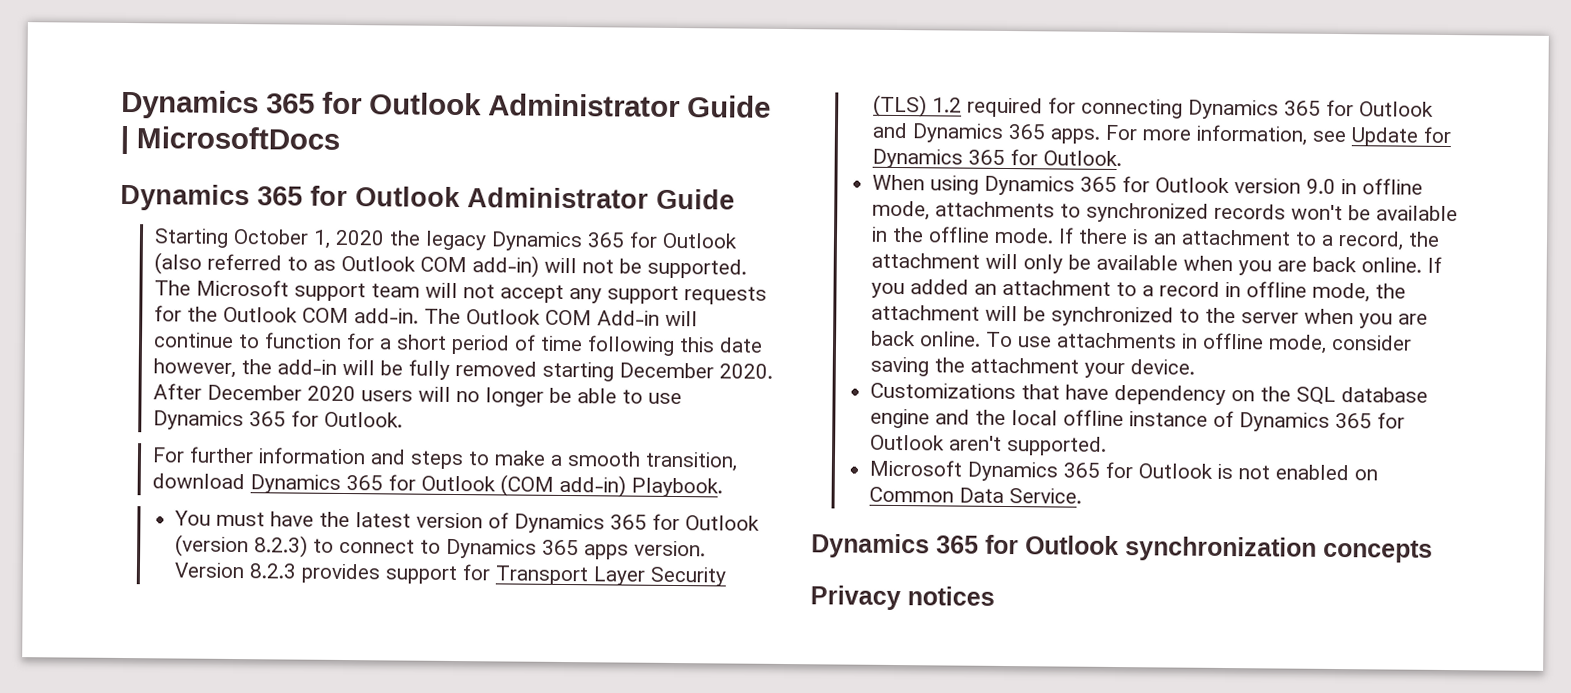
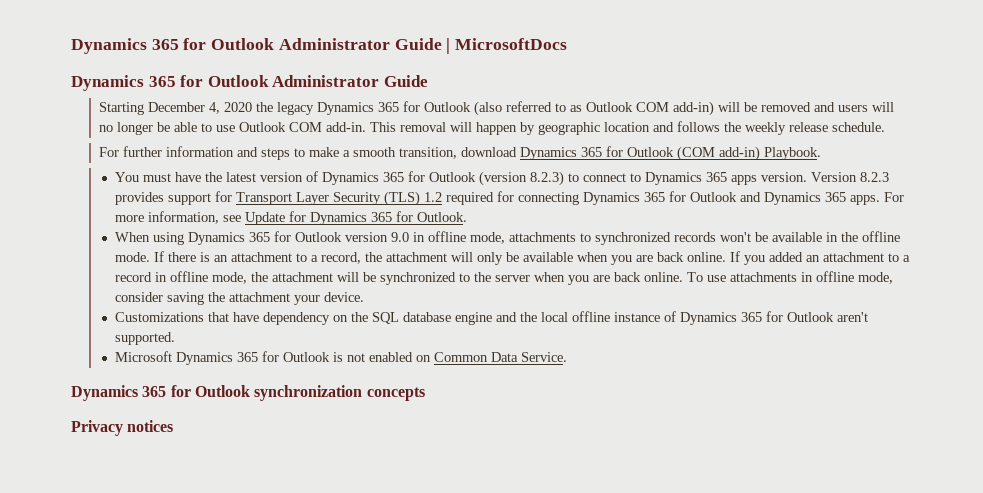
- Starting October 1, 2020 the legacy Dynamics 365 for Outlook (also referred to as Outlook COM add-in) will not be supported. The Microsoft support team will not accept any support requests for the Outlook COM add-in. The Outlook COM Add-in will continue to function for a short period of time following this date however, the add-in will be fully removed starting December 2020. After December 2020 users will no longer be able to use Dynamics 365 for Outlook.
+ Starting December 4, 2020 the legacy Dynamics 365 for Outlook (also referred to as Outlook COM add-in) will be removed and users will no longer be able to use Outlook COM add-in. This removal will happen by geographic location and follows the weekly release schedule.

